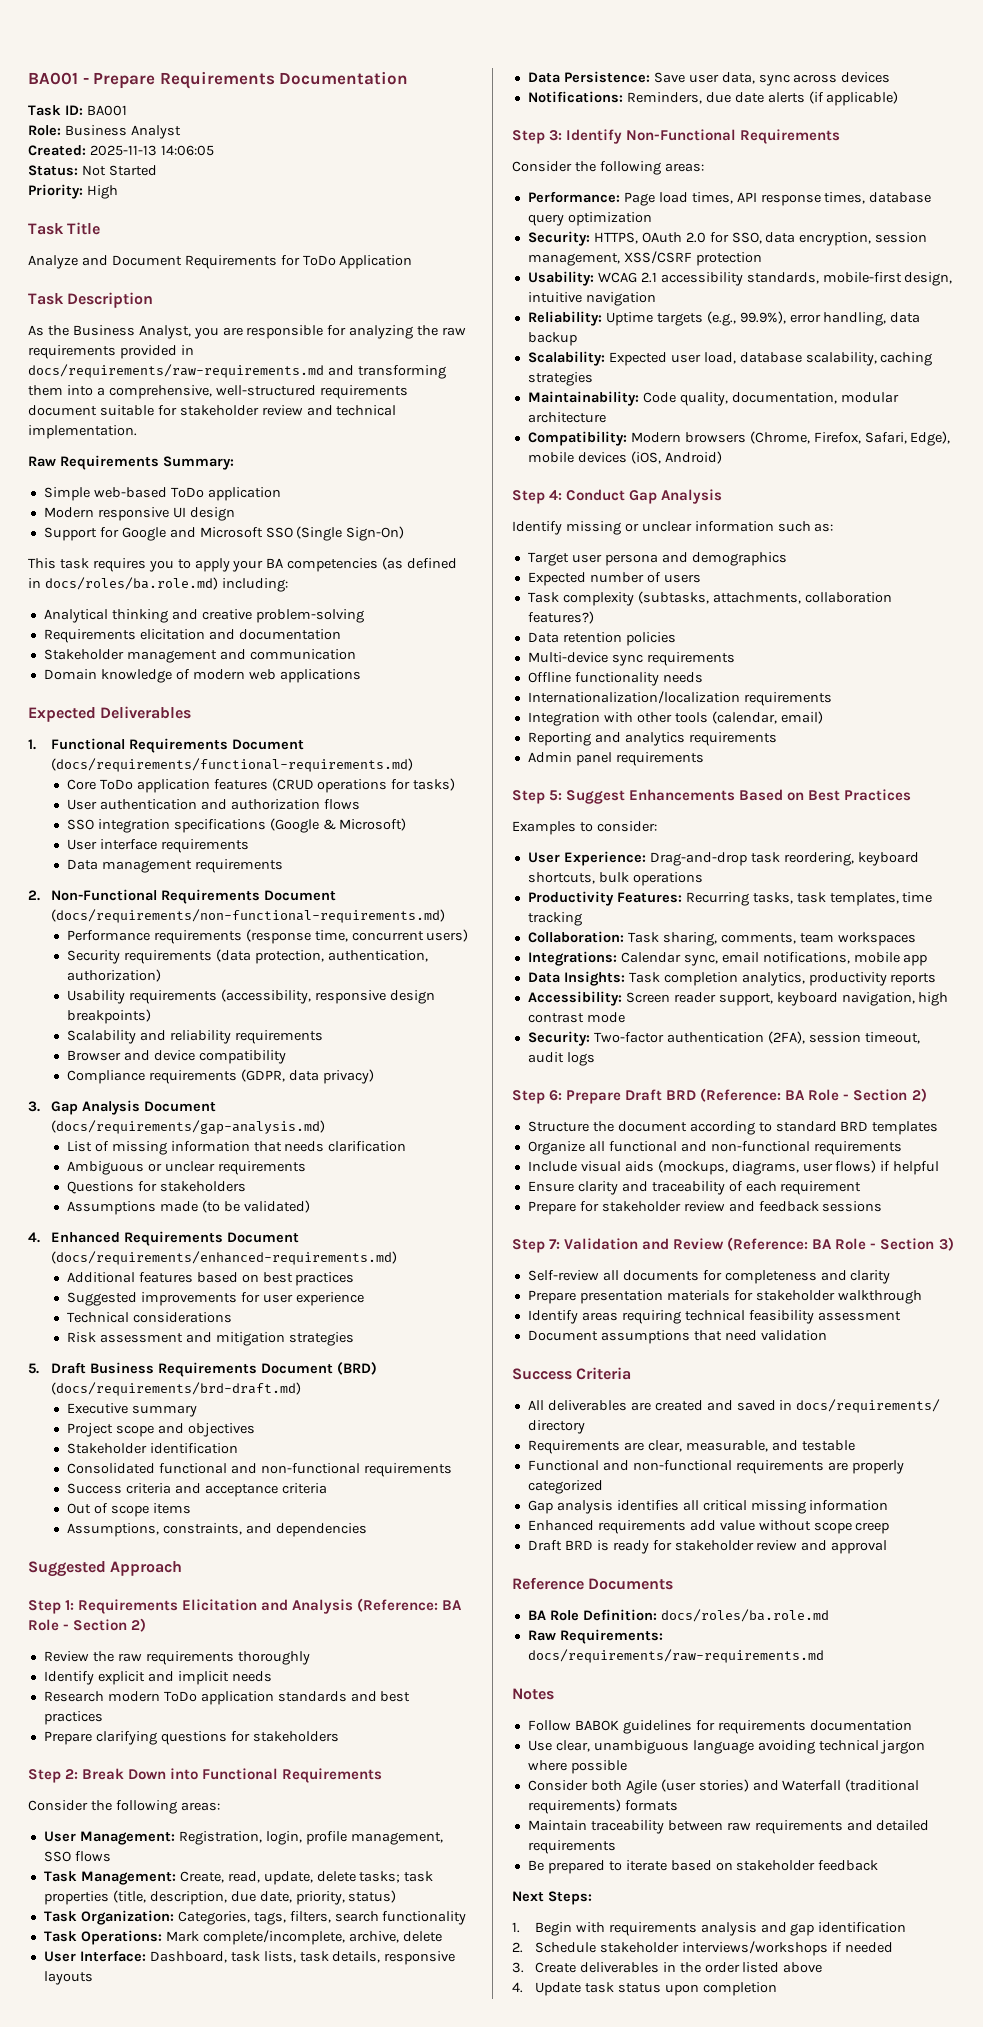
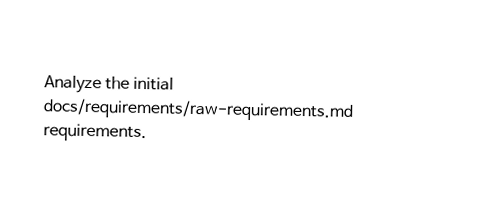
- BA001 - Prepare Requirements Documentation
- Task ID: BA001
- Role: Business Analyst
- Created: 2025-11-13 14:06:05
- Status: Not Started
- Priority: High
- Task Title
- Analyze and Document Requirements for ToDo Application
- Task Description
- As the Business Analyst, you are responsible for analyzing the raw requirements provided in docs/requirements/raw-requirements.md and transforming them into a comprehensive, well-structured requirements document suitable for stakeholder review and technical implementation.
- Raw Requirements Summary:
- Simple web-based ToDo application
- Modern responsive UI design
- Support for Google and Microsoft SSO (Single Sign-On)
- This task requires you to apply your BA competencies (as defined in docs/roles/ba.role.md) including:
- Analytical thinking and creative problem-solving
- Requirements elicitation and documentation
- Stakeholder management and communication
- Domain knowledge of modern web applications
- Expected Deliverables
- 1. Functional Requirements Document (docs/requirements/functional-requirements.md)
- Core ToDo application features (CRUD operations for tasks)
- User authentication and authorization flows
- SSO integration specifications (Google & Microsoft)
- User interface requirements
- Data management requirements
- 2. Non-Functional Requirements Document (docs/requirements/non-functional-requirements.md)
- Performance requirements (response time, concurrent users)
- Security requirements (data protection, authentication, authorization)
- Usability requirements (accessibility, responsive design breakpoints)
- Scalability and reliability requirements
- Browser and device compatibility
- Compliance requirements (GDPR, data privacy)
- 3. Gap Analysis Document (docs/requirements/gap-analysis.md)
- List of missing information that needs clarification
- Ambiguous or unclear requirements
- Questions for stakeholders
- Assumptions made (to be validated)
- 4. Enhanced Requirements Document (docs/requirements/enhanced-requirements.md)
- Additional features based on best practices
- Suggested improvements for user experience
- Technical considerations
- Risk assessment and mitigation strategies
- 5. Draft Business Requirements Document (BRD) (docs/requirements/brd-draft.md)
- Executive summary
- Project scope and objectives
- Stakeholder identification
- Consolidated functional and non-functional requirements
- Success criteria and acceptance criteria
- Out of scope items
- Assumptions, constraints, and dependencies
- Suggested Approach
- Step 1: Requirements Elicitation and Analysis (Reference: BA Role - Section 2)
- Review the raw requirements thoroughly
- Identify explicit and implicit needs
- Research modern ToDo application standards and best practices
- Prepare clarifying questions for stakeholders
- Step 2: Break Down into Functional Requirements
- Consider the following areas:
- User Management: Registration, login, profile management, SSO flows
- Task Management: Create, read, update, delete tasks; task properties (title, description, due date, priority, status)
- Task Organization: Categories, tags, filters, search functionality
- Task Operations: Mark complete/incomplete, archive, delete
- User Interface: Dashboard, task lists, task details, responsive layouts
- Data Persistence: Save user data, sync across devices
- Notifications: Reminders, due date alerts (if applicable)
- Step 3: Identify Non-Functional Requirements
- Consider the following areas:
- Performance: Page load times, API response times, database query optimization
- Security: HTTPS, OAuth 2.0 for SSO, data encryption, session management, XSS/CSRF protection
- Usability: WCAG 2.1 accessibility standards, mobile-first design, intuitive navigation
- Reliability: Uptime targets (e.g., 99.9%), error handling, data backup
- Scalability: Expected user load, database scalability, caching strategies
- Maintainability: Code quality, documentation, modular architecture
- Compatibility: Modern browsers (Chrome, Firefox, Safari, Edge), mobile devices (iOS, Android)
- Step 4: Conduct Gap Analysis
- Identify missing or unclear information such as:
- Target user persona and demographics
- Expected number of users
- Task complexity (subtasks, attachments, collaboration features?)
- Data retention policies
- Multi-device sync requirements
- Offline functionality needs
- Internationalization/localization requirements
- Integration with other tools (calendar, email)
- Reporting and analytics requirements
- Admin panel requirements
- Step 5: Suggest Enhancements Based on Best Practices
- Examples to consider:
- User Experience: Drag-and-drop task reordering, keyboard shortcuts, bulk operations
- Productivity Features: Recurring tasks, task templates, time tracking
- Collaboration: Task sharing, comments, team workspaces
- Integrations: Calendar sync, email notifications, mobile app
- Data Insights: Task completion analytics, productivity reports
- Accessibility: Screen reader support, keyboard navigation, high contrast mode
- Security: Two-factor authentication (2FA), session timeout, audit logs
- Step 6: Prepare Draft BRD (Reference: BA Role - Section 2)
- Structure the document according to standard BRD templates
- Organize all functional and non-functional requirements
- Include visual aids (mockups, diagrams, user flows) if helpful
- Ensure clarity and traceability of each requirement
- Prepare for stakeholder review and feedback sessions
- Step 7: Validation and Review (Reference: BA Role - Section 3)
- Self-review all documents for completeness and clarity
- Prepare presentation materials for stakeholder walkthrough
- Identify areas requiring technical feasibility assessment
- Document assumptions that need validation
- Success Criteria
- All deliverables are created and saved in docs/requirements/ directory
- Requirements are clear, measurable, and testable
- Functional and non-functional requirements are properly categorized
- Gap analysis identifies all critical missing information
- Enhanced requirements add value without scope creep
- Draft BRD is ready for stakeholder review and approval
- Reference Documents
- BA Role Definition: docs/roles/ba.role.md
- Raw Requirements: docs/requirements/raw-requirements.md
- Notes
- Follow BABOK guidelines for requirements documentation
- Use clear, unambiguous language avoiding technical jargon where possible
- Consider both Agile (user stories) and Waterfall (traditional requirements) formats
- Maintain traceability between raw requirements and detailed requirements
- Be prepared to iterate based on stakeholder feedback
- Next Steps:
- 1. Begin with requirements analysis and gap identification
- 2. Schedule stakeholder interviews/workshops if needed
- 3. Create deliverables in the order listed above
- 4. Update task status upon completion
+ Analyze the initial docs/requirements/raw-requirements.md requirements.

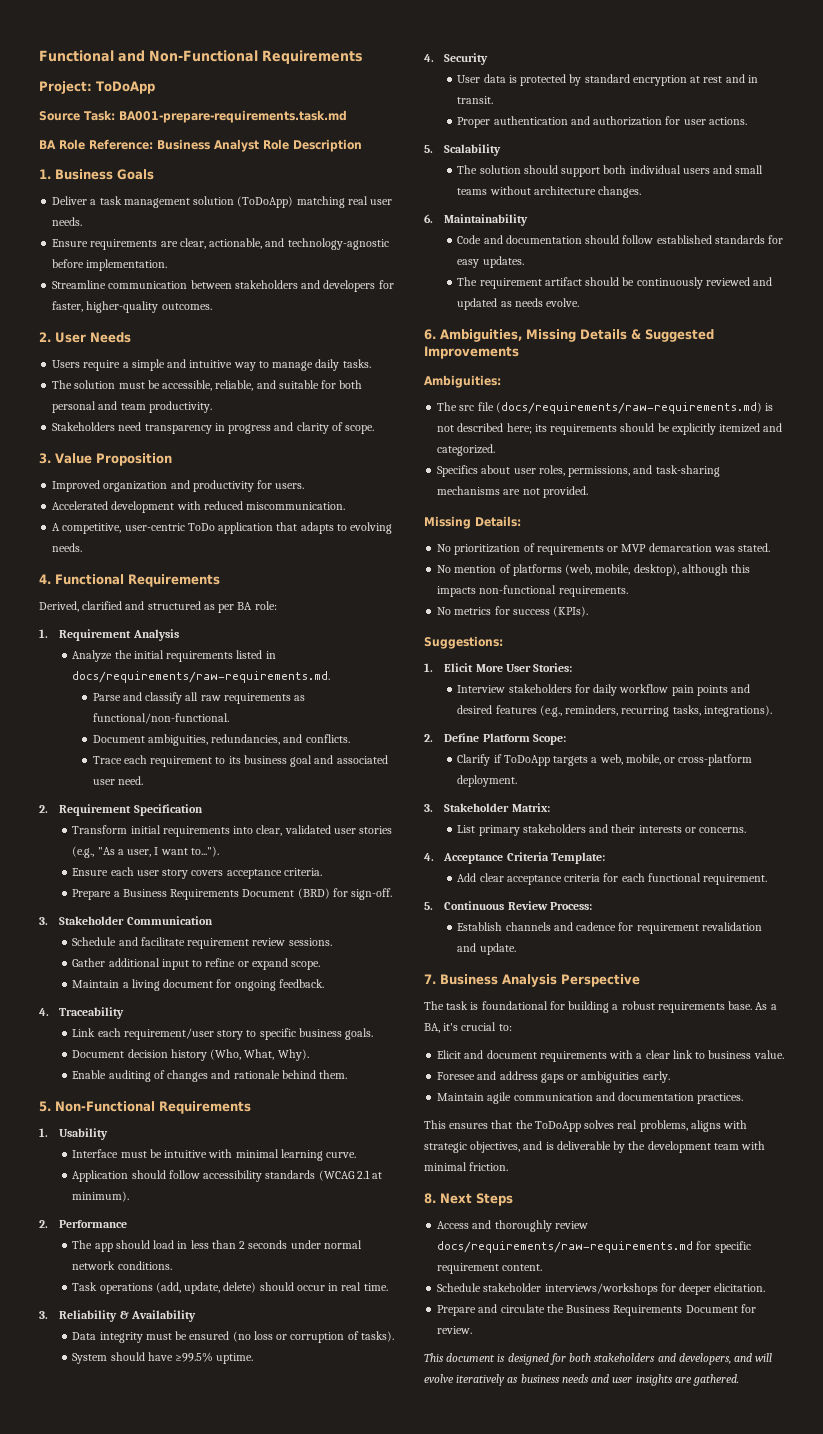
- Analyze the initial docs/requirements/raw-requirements.md requirements.
+ Functional and Non-Functional Requirements
+ Project: ToDoApp
+ Source Task: BA001-prepare-requirements.task.md
+ BA Role Reference: Business Analyst Role Description
+ 1. Business Goals
+ Deliver a task management solution (ToDoApp) matching real user needs.
+ Ensure requirements are clear, actionable, and technology-agnostic before implementation.
+ Streamline communication between stakeholders and developers for faster, higher-quality outcomes.
+ 2. User Needs
+ Users require a simple and intuitive way to manage daily tasks.
+ The solution must be accessible, reliable, and suitable for both personal and team productivity.
+ Stakeholders need transparency in progress and clarity of scope.
+ 3. Value Proposition
+ Improved organization and productivity for users.
+ Accelerated development with reduced miscommunication.
+ A competitive, user-centric ToDo application that adapts to evolving needs.
+ 4. Functional Requirements
+ Derived, clarified and structured as per BA role:
+ 1. Requirement Analysis
+ Analyze the initial requirements listed in docs/requirements/raw-requirements.md.
+ Parse and classify all raw requirements as functional/non-functional.
+ Document ambiguities, redundancies, and conflicts.
+ Trace each requirement to its business goal and associated user need.
+ 2. Requirement Specification
+ Transform initial requirements into clear, validated user stories (e.g., "As a user, I want to...").
+ Ensure each user story covers acceptance criteria.
+ Prepare a Business Requirements Document (BRD) for sign-off.
+ 3. Stakeholder Communication
+ Schedule and facilitate requirement review sessions.
+ Gather additional input to refine or expand scope.
+ Maintain a living document for ongoing feedback.
+ 4. Traceability
+ Link each requirement/user story to specific business goals.
+ Document decision history (Who, What, Why).
+ Enable auditing of changes and rationale behind them.
+ 5. Non-Functional Requirements
+ 1. Usability
+ Interface must be intuitive with minimal learning curve.
+ Application should follow accessibility standards (WCAG 2.1 at minimum).
+ 2. Performance
+ The app should load in less than 2 seconds under normal network conditions.
+ Task operations (add, update, delete) should occur in real time.
+ 3. Reliability & Availability
+ Data integrity must be ensured (no loss or corruption of tasks).
+ System should have ≥99.5% uptime.
+ 4. Security
+ User data is protected by standard encryption at rest and in transit.
+ Proper authentication and authorization for user actions.
+ 5. Scalability
+ The solution should support both individual users and small teams without architecture changes.
+ 6. Maintainability
+ Code and documentation should follow established standards for easy updates.
+ The requirement artifact should be continuously reviewed and updated as needs evolve.
+ 6. Ambiguities, Missing Details & Suggested Improvements
+ Ambiguities:
+ The src file (docs/requirements/raw-requirements.md) is not described here; its requirements should be explicitly itemized and categorized.
+ Specifics about user roles, permissions, and task-sharing mechanisms are not provided.
+ Missing Details:
+ No prioritization of requirements or MVP demarcation was stated.
+ No mention of platforms (web, mobile, desktop), although this impacts non-functional requirements.
+ No metrics for success (KPIs).
+ Suggestions:
+ 1. Elicit More User Stories:
+ Interview stakeholders for daily workflow pain points and desired features (e.g., reminders, recurring tasks, integrations).
+ 2. Define Platform Scope:
+ Clarify if ToDoApp targets a web, mobile, or cross-platform deployment.
+ 3. Stakeholder Matrix:
+ List primary stakeholders and their interests or concerns.
+ 4. Acceptance Criteria Template:
+ Add clear acceptance criteria for each functional requirement.
+ 5. Continuous Review Process:
+ Establish channels and cadence for requirement revalidation and update.
+ 7. Business Analysis Perspective
+ The task is foundational for building a robust requirements base. As a BA, it's crucial to:
+ Elicit and document requirements with a clear link to business value.
+ Foresee and address gaps or ambiguities early.
+ Maintain agile communication and documentation practices.
+ This ensures that the ToDoApp solves real problems, aligns with strategic objectives, and is deliverable by the development team with minimal friction.
+ 8. Next Steps
+ Access and thoroughly review docs/requirements/raw-requirements.md for specific requirement content.
+ Schedule stakeholder interviews/workshops for deeper elicitation.
+ Prepare and circulate the Business Requirements Document for review.
+ This document is designed for both stakeholders and developers, and will evolve iteratively as business needs and user insights are gathered.

